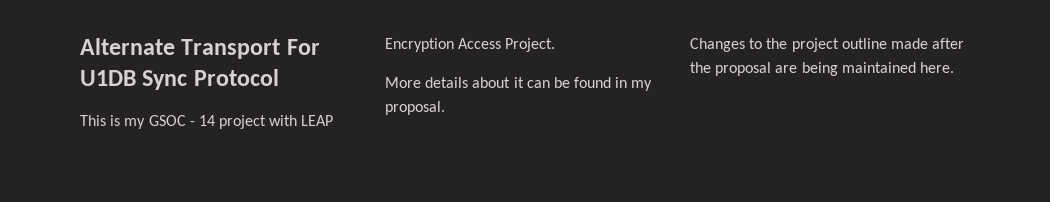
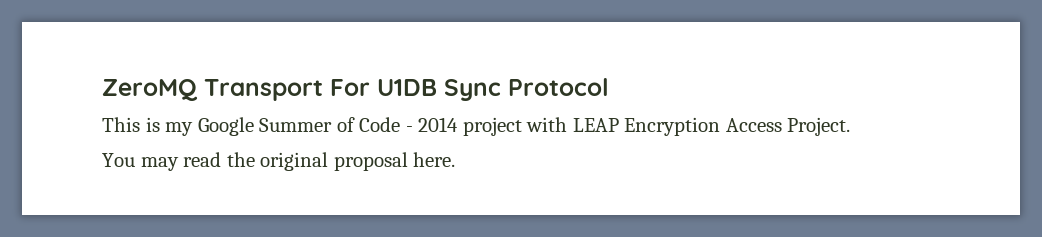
- Alternate Transport For U1DB Sync Protocol
+ ZeroMQ Transport For U1DB Sync Protocol
- This is my GSOC - 14 project with LEAP Encryption Access Project.
+ This is my Google Summer of Code - 2014 project with LEAP Encryption Access Project.
- More details about it can be found in my proposal.
- Changes to the project outline made after the proposal are being maintained here.
+ You may read the original proposal here.

